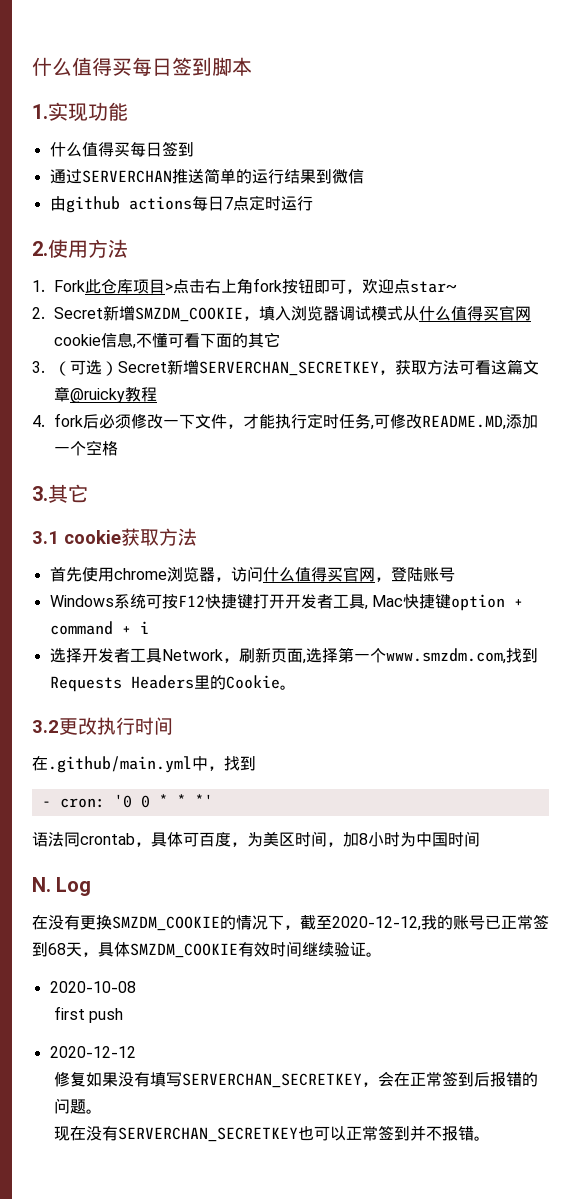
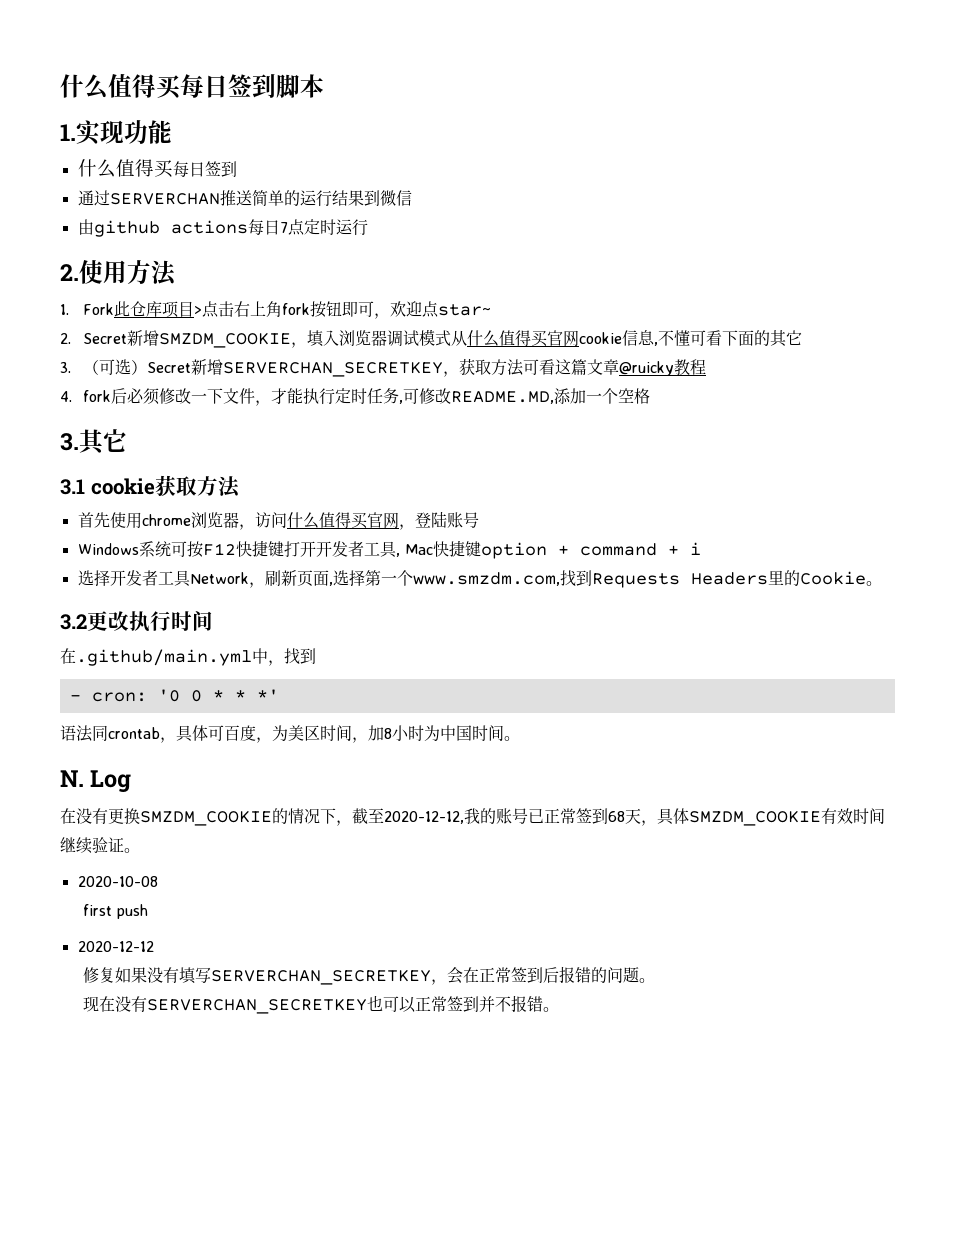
- 语法同crontab，具体可百度，为美区时间，加8小时为中国时间
+ 语法同crontab，具体可百度，为美区时间，加8小时为中国时间。

